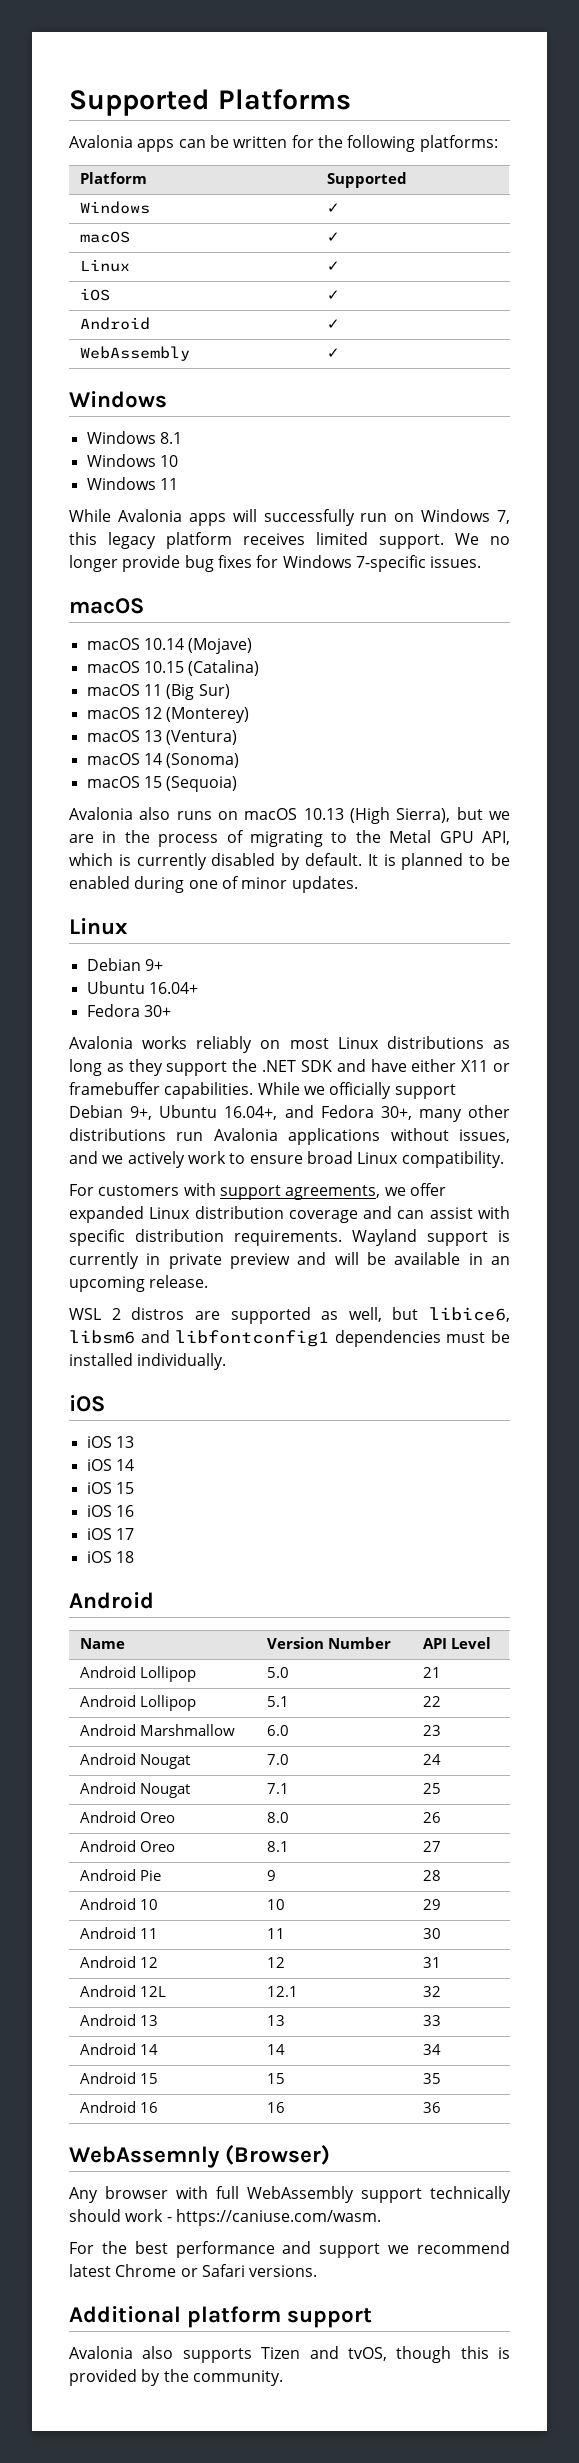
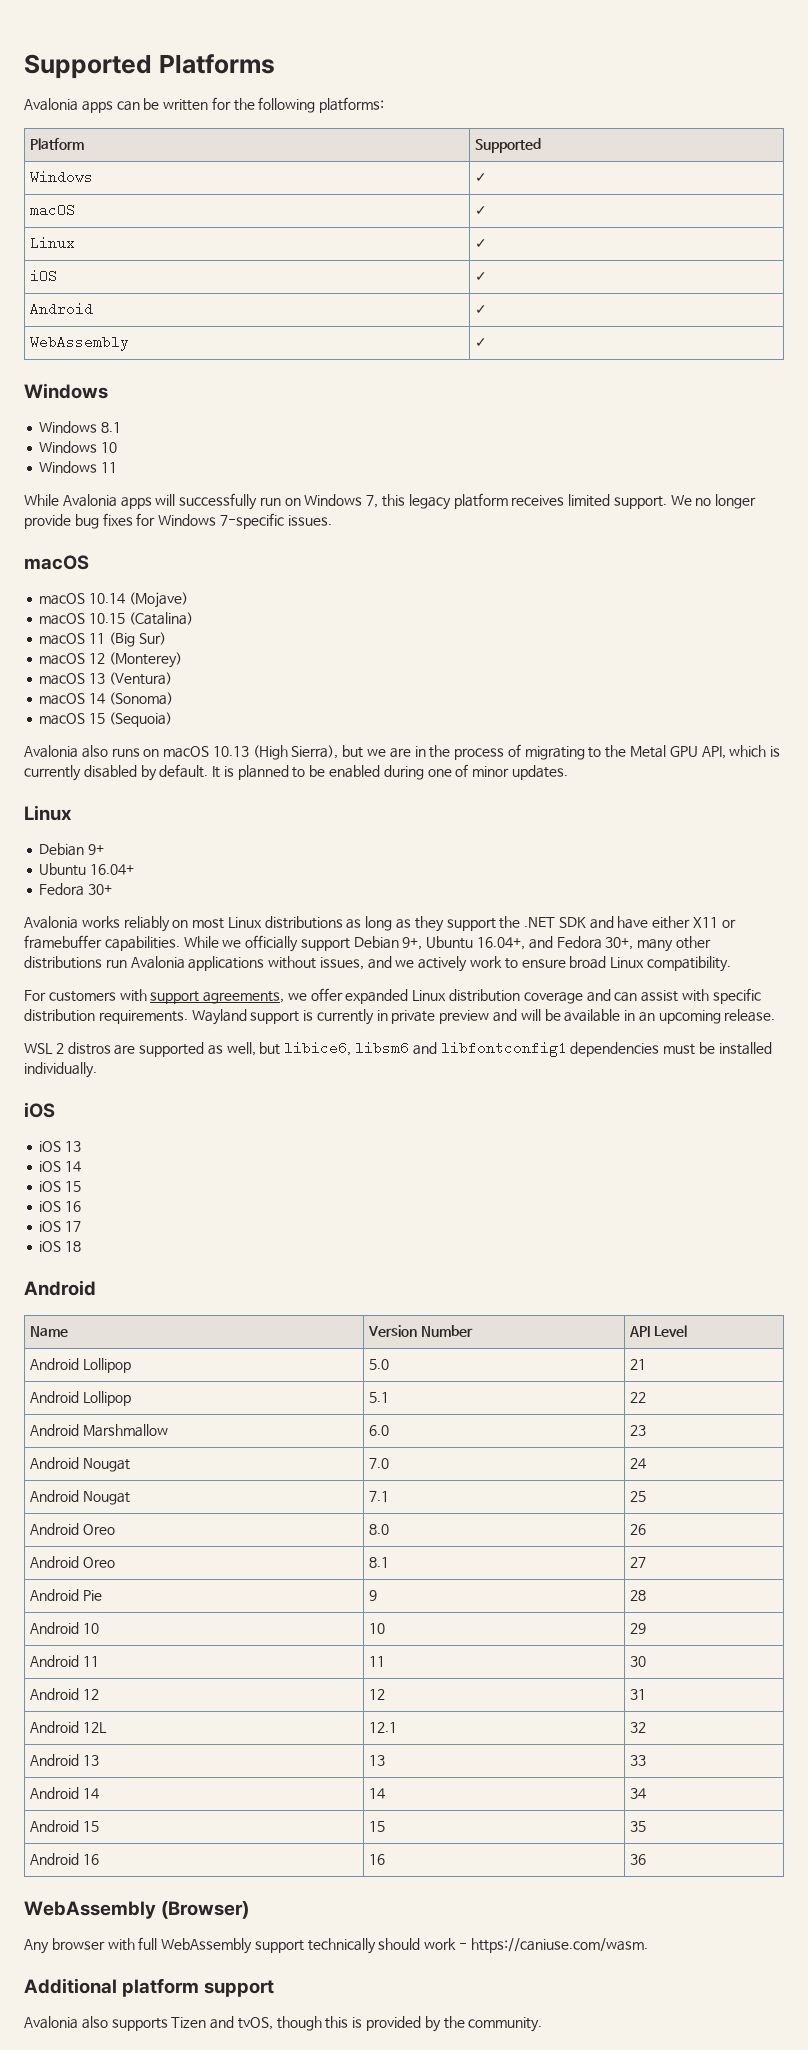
- WebAssemnly (Browser)
+ WebAssembly (Browser)
- For the best performance and support we recommend latest Chrome or Safari versions.

